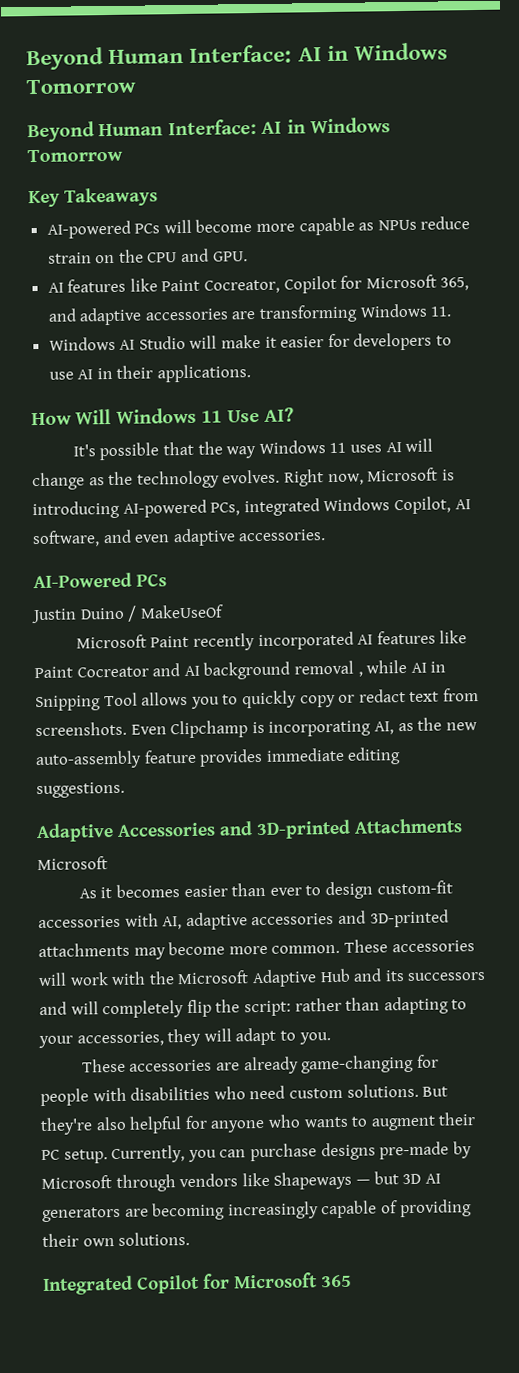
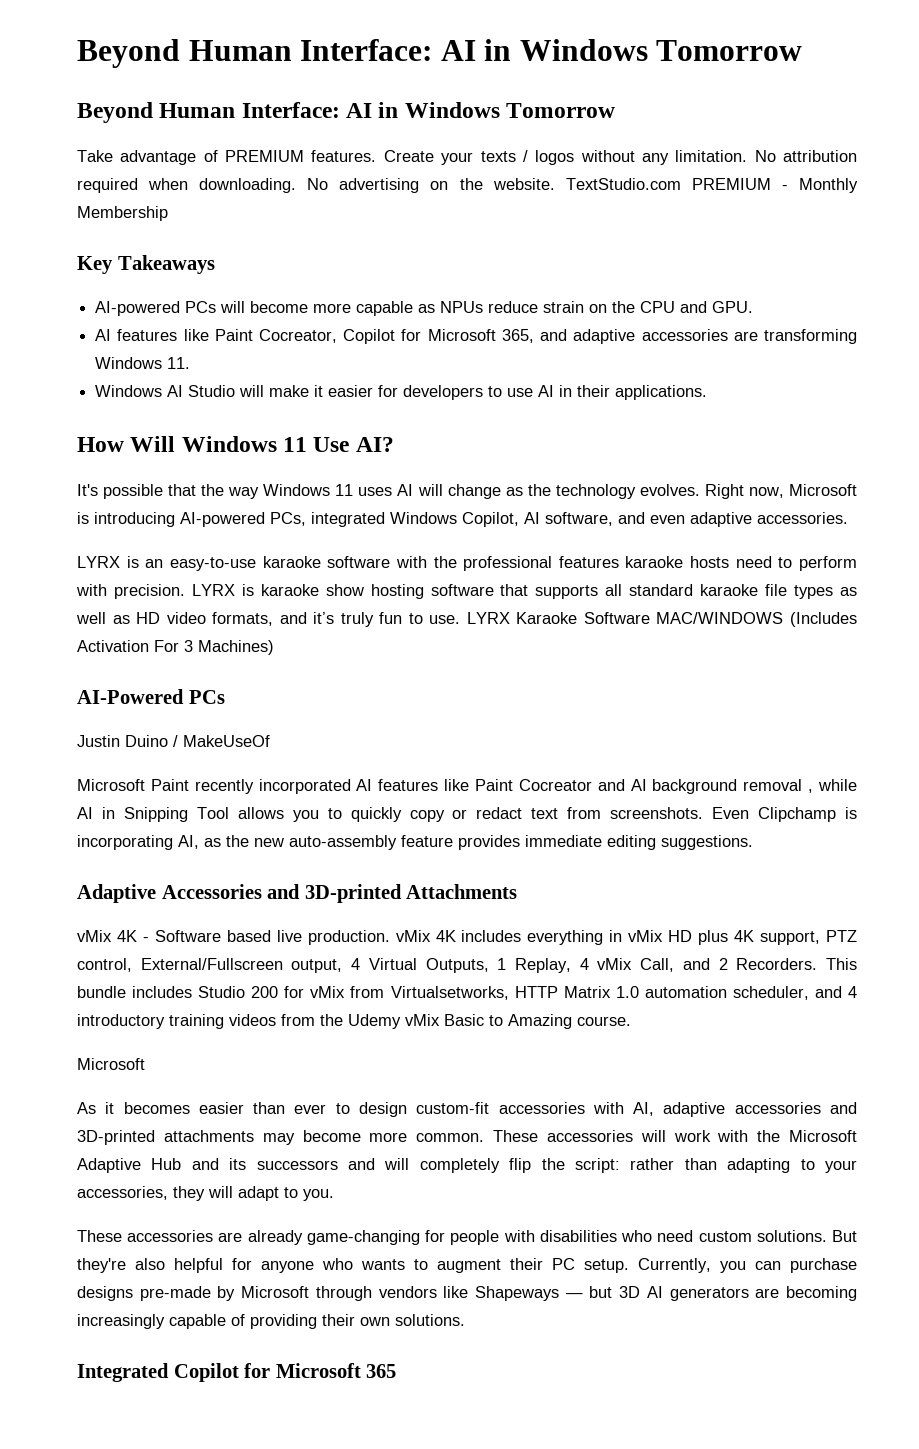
+ Take advantage of PREMIUM features. Create your texts / logos without any limitation. No attribution required when downloading. No advertising on the website. TextStudio.com PREMIUM - Monthly Membership
+ LYRX is an easy-to-use karaoke software with the professional features karaoke hosts need to perform with precision. LYRX is karaoke show hosting software that supports all standard karaoke file types as well as HD video formats, and it’s truly fun to use. LYRX Karaoke Software MAC/WINDOWS (Includes Activation For 3 Machines)
+ vMix 4K - Software based live production. vMix 4K includes everything in vMix HD plus 4K support, PTZ control, External/Fullscreen output, 4 Virtual Outputs, 1 Replay, 4 vMix Call, and 2 Recorders. This bundle includes Studio 200 for vMix from Virtualsetworks, HTTP Matrix 1.0 automation scheduler, and 4 introductory training videos from the Udemy vMix Basic to Amazing course.

